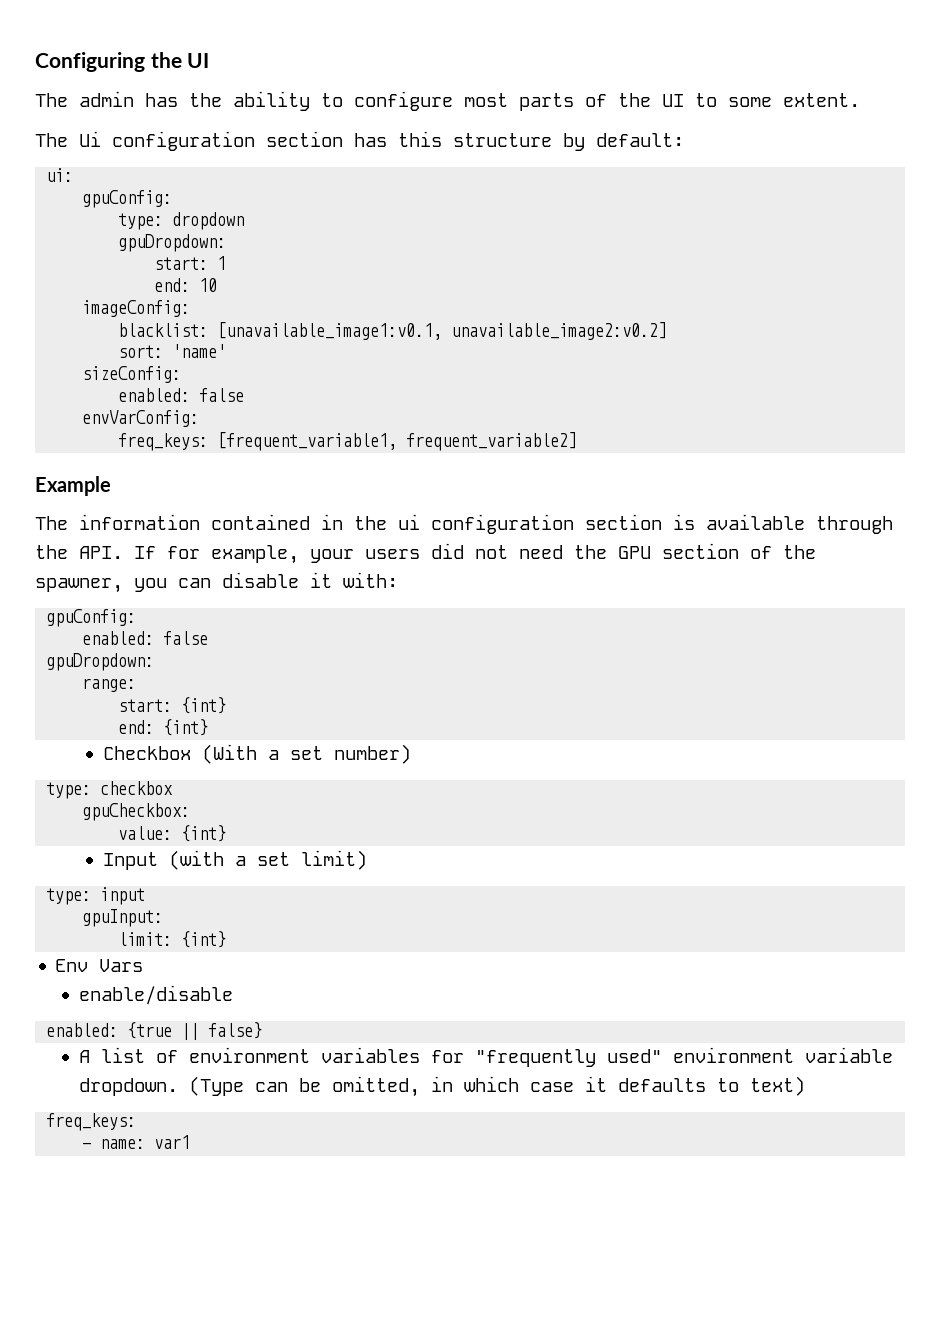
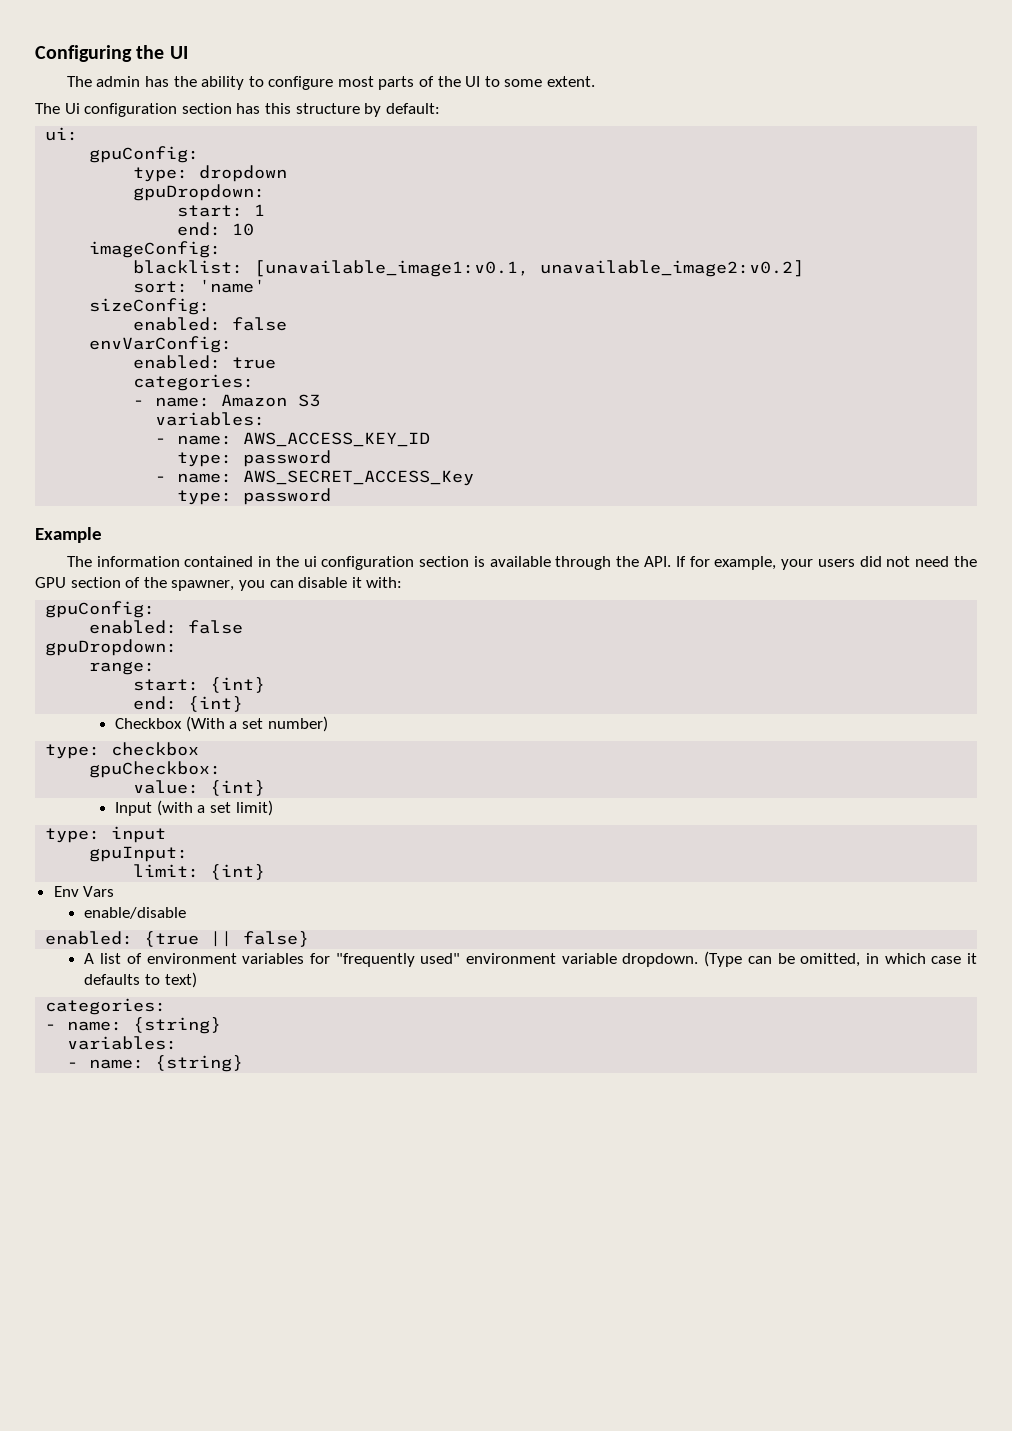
- freq_keys: [frequent_variable1, frequent_variable2]
+ enabled: true
+ categories:
+ - name: Amazon S3
+ variables:
+ - name: AWS_ACCESS_KEY_ID
+ type: password
+ - name: AWS_SECRET_ACCESS_Key
+ type: password
  (Type can be omitted, in which case it defaults to text)
- freq_keys:
- - name: var1
+ categories:
+ - name: {string}
+ variables:
+ - name: {string}

